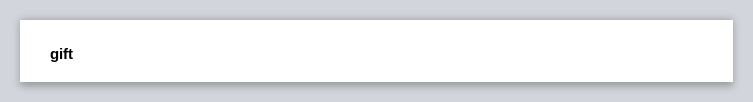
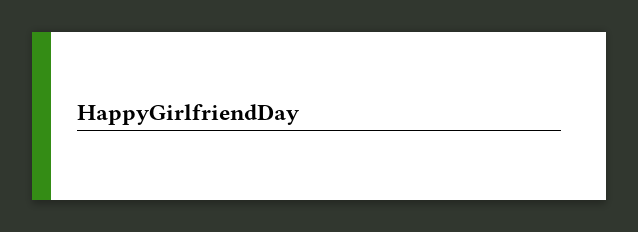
- gift
+ HappyGirlfriendDay

